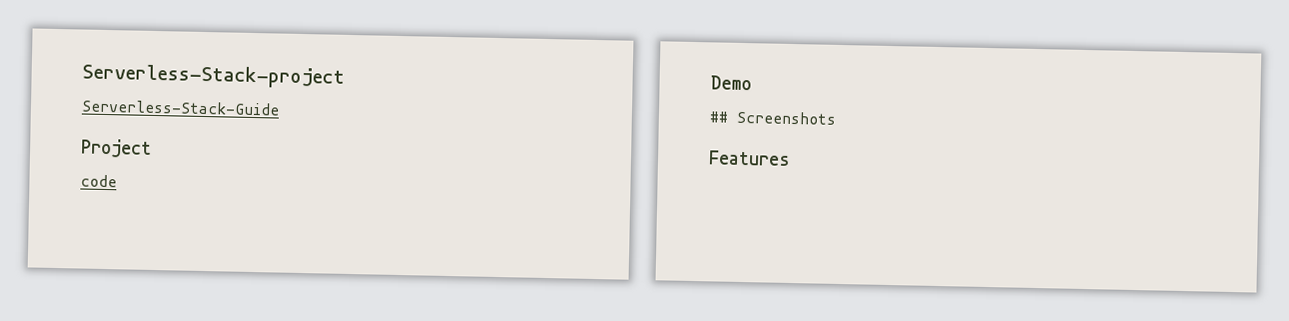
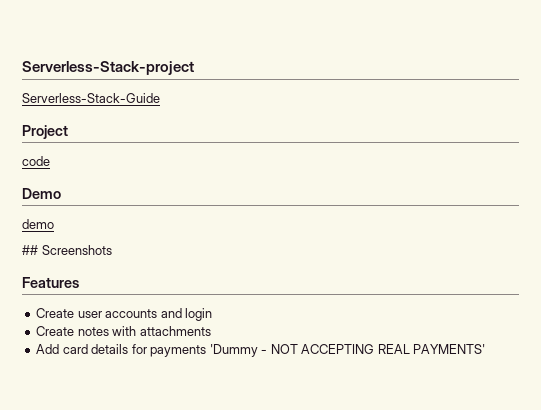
+ demo
+ Create user accounts and login
+ Create notes with attachments
+ Add card details for payments 'Dummy - NOT ACCEPTING REAL PAYMENTS'

